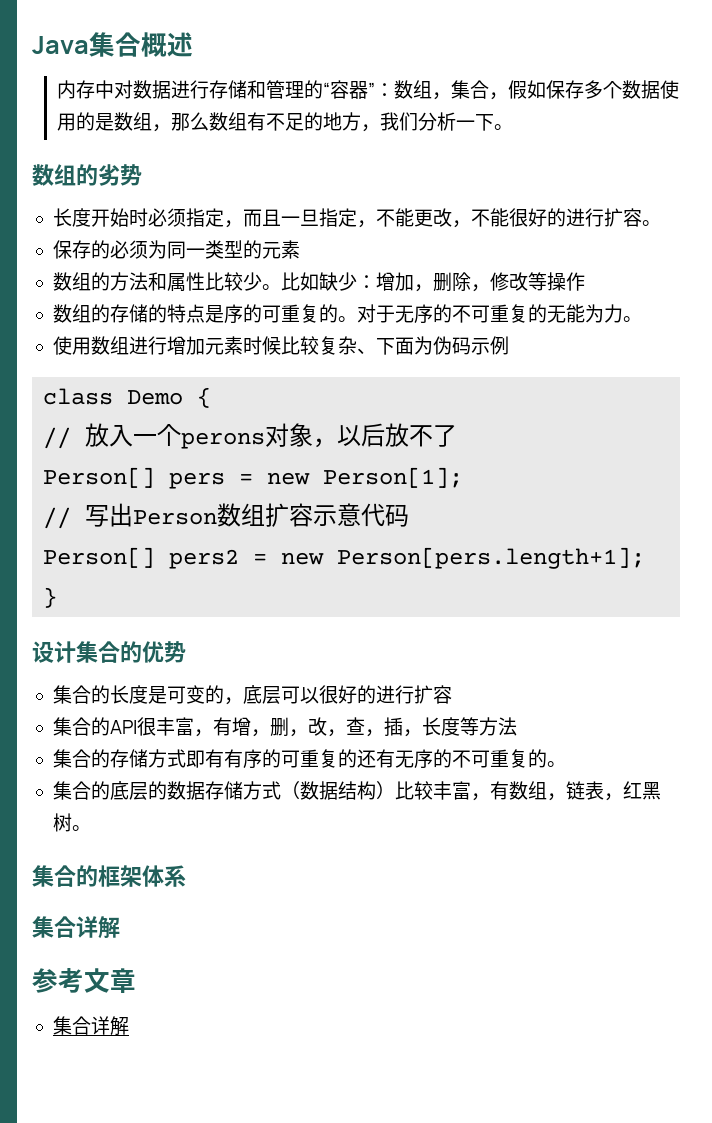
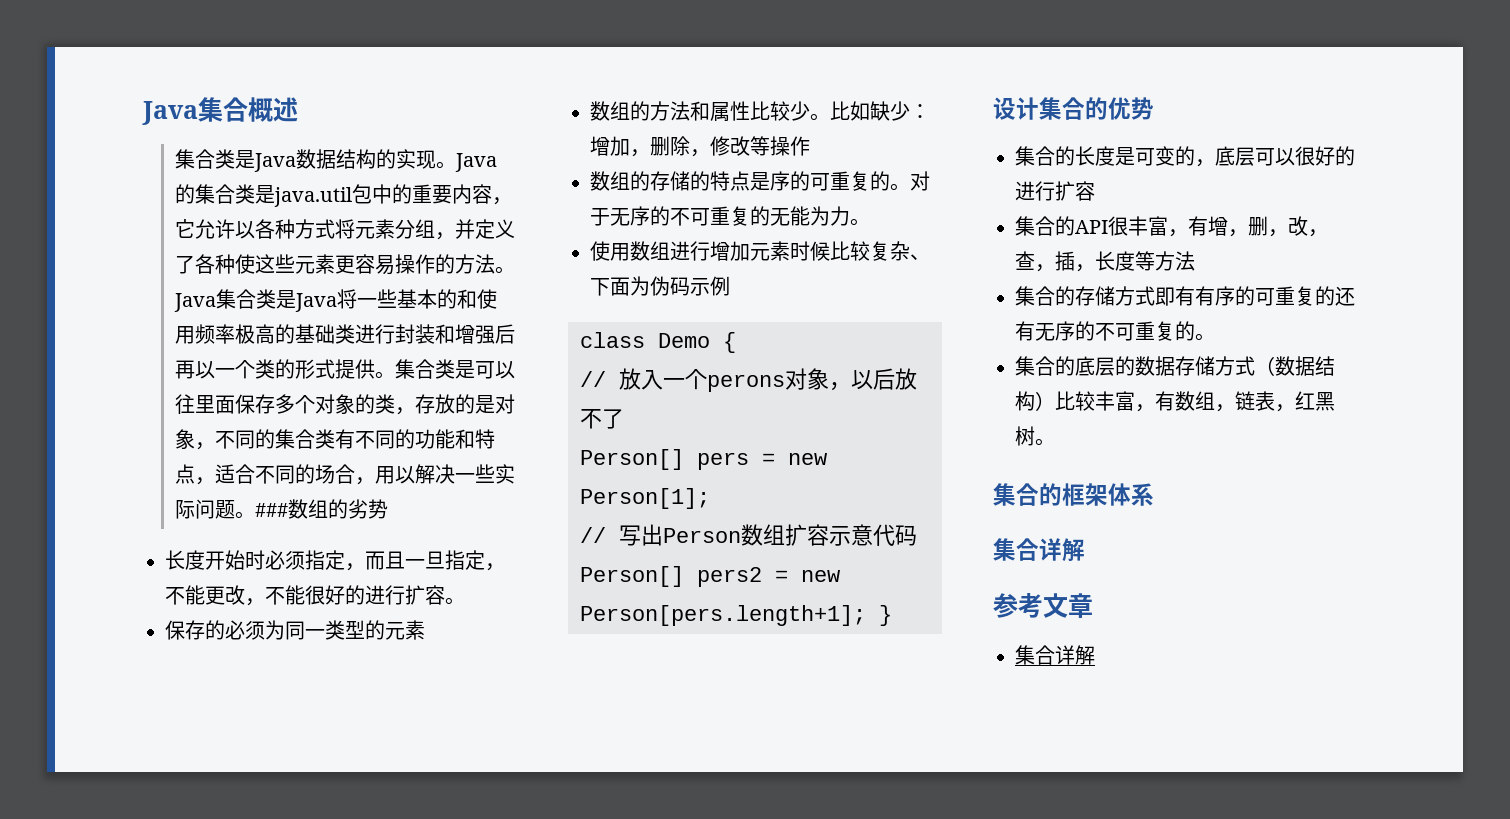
- 内存中对数据进行存储和管理的“容器”：数组，集合，假如保存多个数据使用的是数组，那么数组有不足的地方，我们分析一下。
- 数组的劣势
+ 集合类是Java数据结构的实现。Java的集合类是java.util包中的重要内容，它允许以各种方式将元素分组，并定义了各种使这些元素更容易操作的方法。Java集合类是Java将一些基本的和使用频率极高的基础类进行封装和增强后再以一个类的形式提供。集合类是可以往里面保存多个对象的类，存放的是对象，不同的集合类有不同的功能和特点，适合不同的场合，用以解决一些实际问题。###数组的劣势

